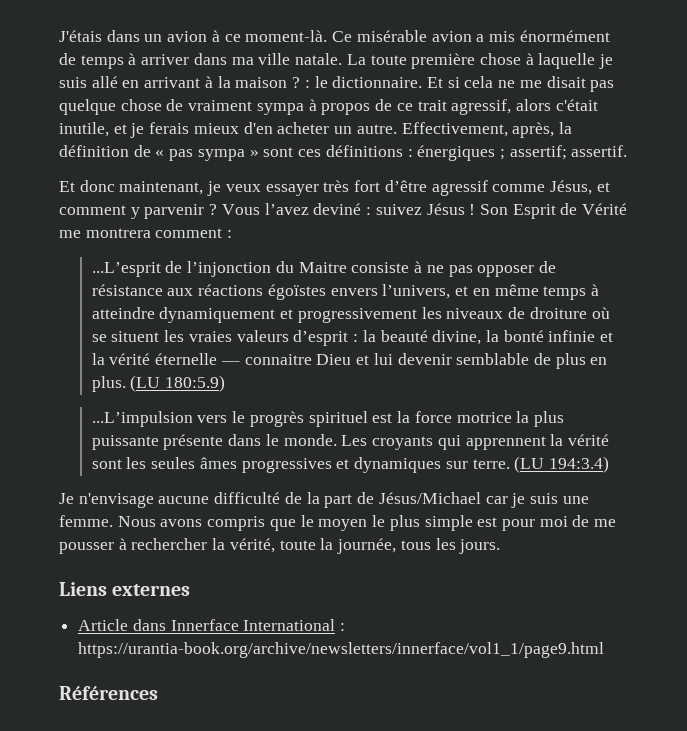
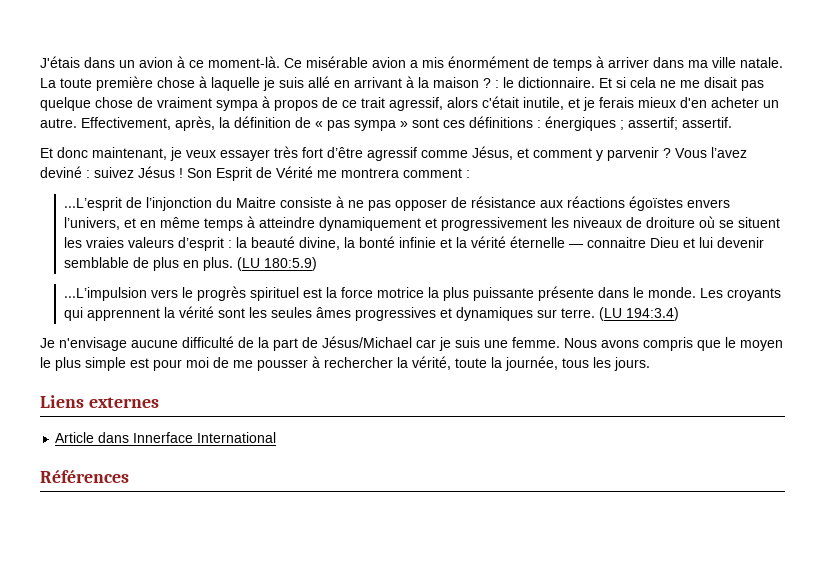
- Article dans Innerface International : https://urantia-book.org/archive/newsletters/innerface/vol1_1/page9.html
+ Article dans Innerface International

